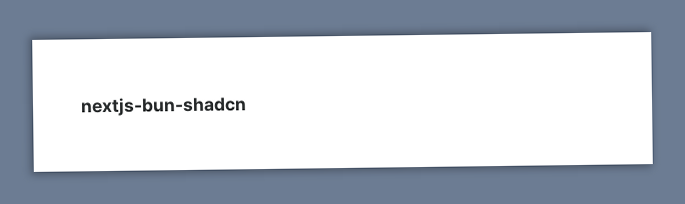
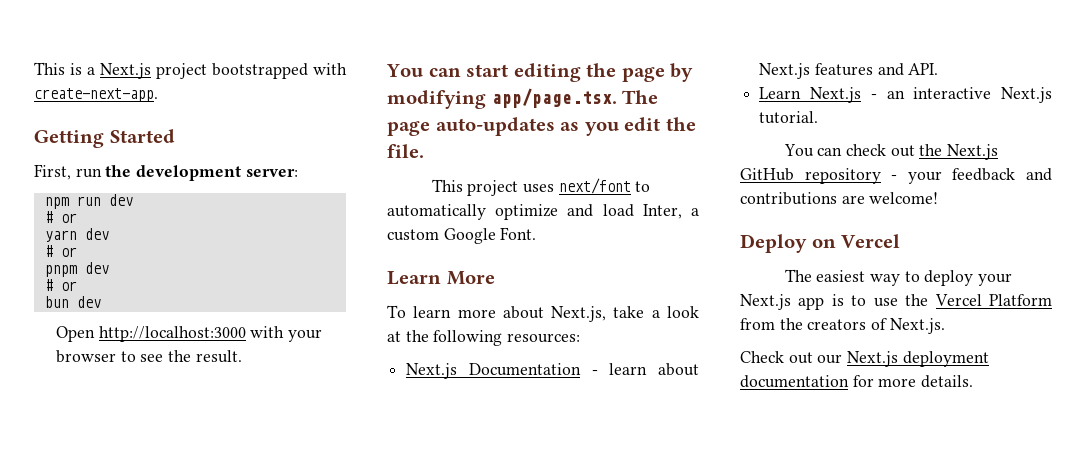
- nextjs-bun-shadcn
+ This is a Next.js project bootstrapped with create-next-app.
+ Getting Started
+ First, run the development server:
+ npm run dev
+ # or
+ yarn dev
+ # or
+ pnpm dev
+ # or
+ bun dev
+ Open http://localhost:3000 with your browser to see the result.
+ You can start editing the page by modifying app/page.tsx. The page auto-updates as you edit the file.
+ This project uses next/font to automatically optimize and load Inter, a custom Google Font.
+ Learn More
+ To learn more about Next.js, take a look at the following resources:
+ Next.js Documentation - learn about Next.js features and API.
+ Learn Next.js - an interactive Next.js tutorial.
+ You can check out the Next.js GitHub repository - your feedback and contributions are welcome!
+ Deploy on Vercel
+ The easiest way to deploy your Next.js app is to use the Vercel Platform from the creators of Next.js.
+ Check out our Next.js deployment documentation for more details.

